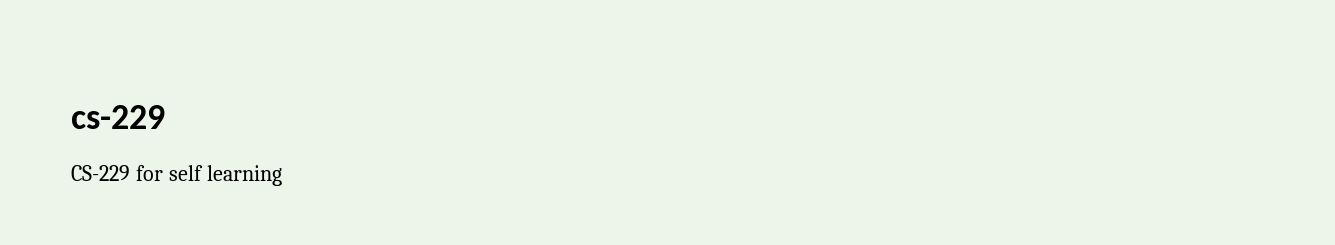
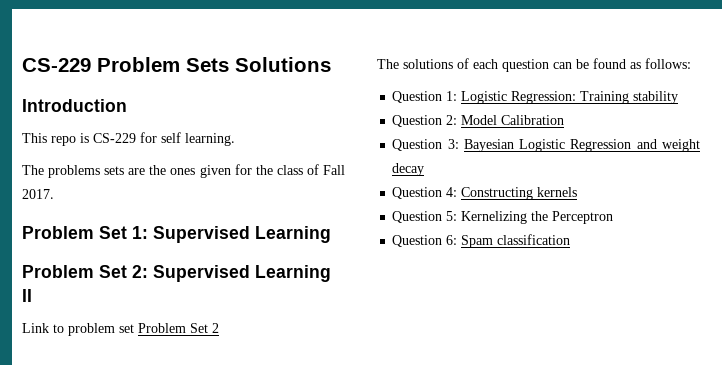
- cs-229
- CS-229 for self learning
+ CS-229 Problem Sets Solutions
+ Introduction
+ This repo is CS-229 for self learning.
+ The problems sets are the ones given for the class of Fall 2017.
+ Problem Set 1: Supervised Learning
+ Problem Set 2: Supervised Learning II
+ Link to problem set Problem Set 2
+ The solutions of each question can be found as follows:
+ Question 1: Logistic Regression: Training stability
+ Question 2: Model Calibration
+ Question 3: Bayesian Logistic Regression and weight decay
+ Question 4: Constructing kernels
+ Question 5: Kernelizing the Perceptron
+ Question 6: Spam classification

